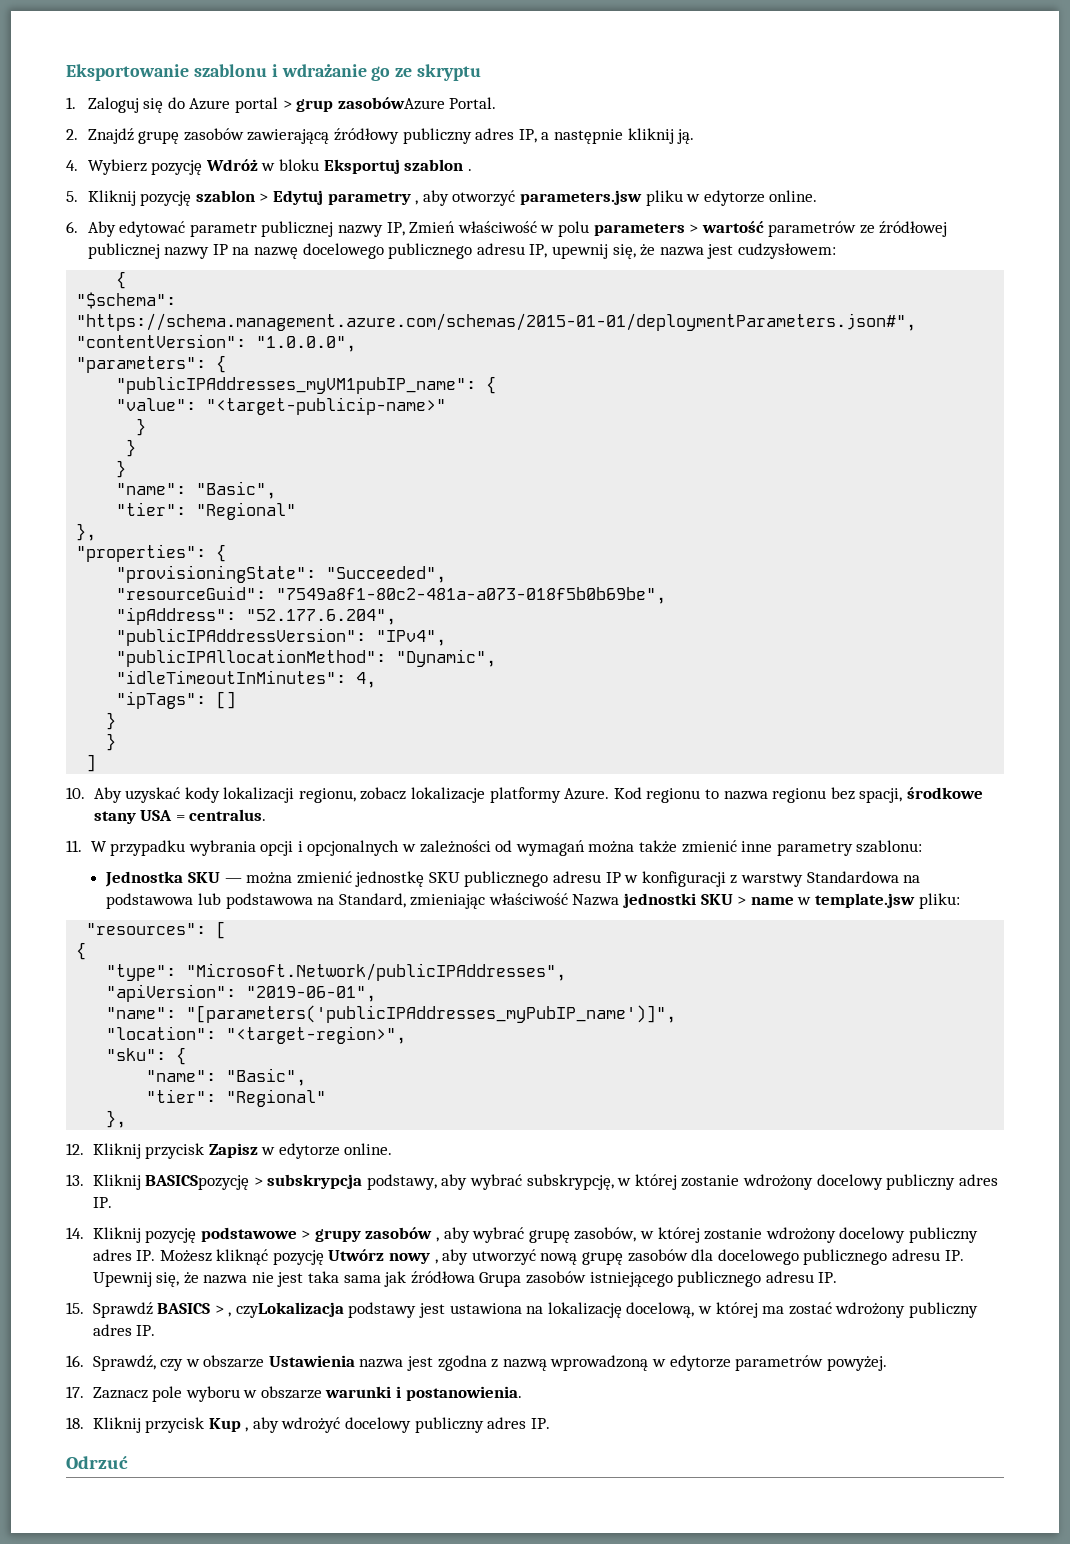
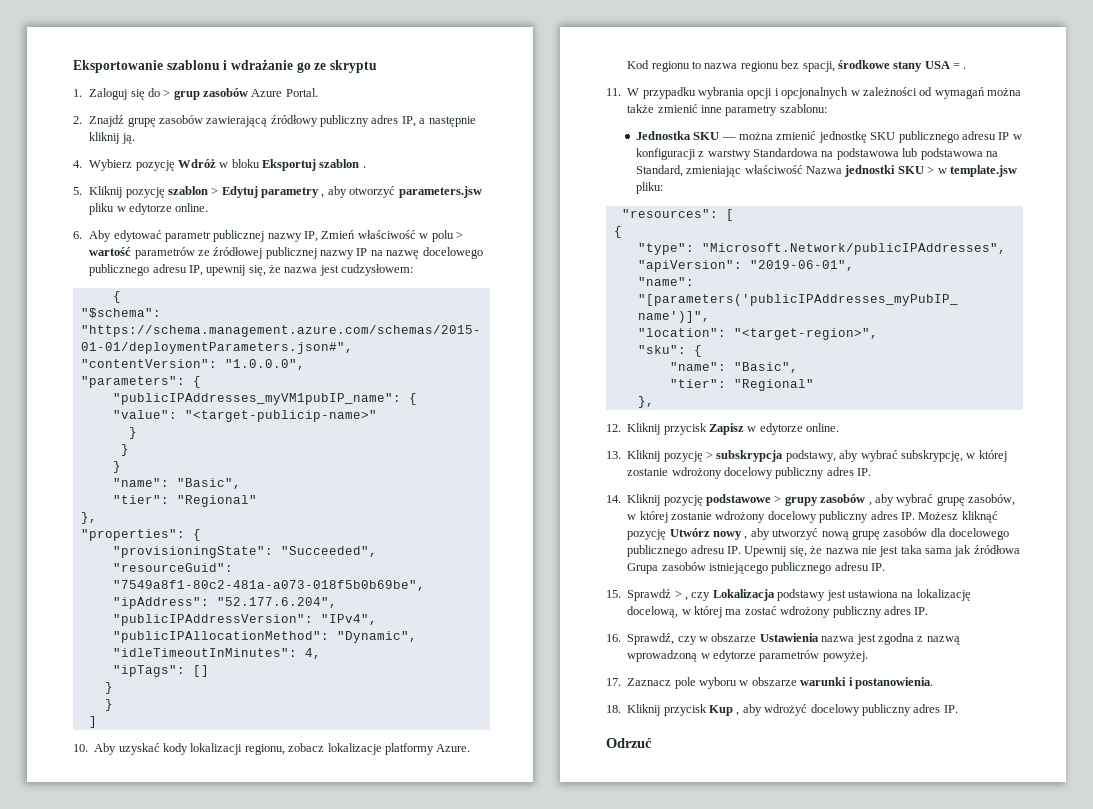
- 1. Zaloguj się do Azure portal > grup zasobówAzure Portal.
+ 1. Zaloguj się do > grup zasobów Azure Portal.
- 6. Aby edytować parametr publicznej nazwy IP, Zmień właściwość w polu parameters > wartość parametrów ze źródłowej publicznej nazwy IP na nazwę docelowego publicznego adresu IP, upewnij się, że nazwa jest cudzysłowem:
+ 6. Aby edytować parametr publicznej nazwy IP, Zmień właściwość w polu > wartość parametrów ze źródłowej publicznej nazwy IP na nazwę docelowego publicznego adresu IP, upewnij się, że nazwa jest cudzysłowem:
- Kod regionu to nazwa regionu bez spacji, środkowe stany USA = centralus.
+ Kod regionu to nazwa regionu bez spacji, środkowe stany USA = .
- Jednostka SKU — można zmienić jednostkę SKU publicznego adresu IP w konfiguracji z warstwy Standardowa na podstawowa lub podstawowa na Standard, zmieniając właściwość Nazwa jednostki SKU > name w template.jsw pliku:
+ Jednostka SKU — można zmienić jednostkę SKU publicznego adresu IP w konfiguracji z warstwy Standardowa na podstawowa lub podstawowa na Standard, zmieniając właściwość Nazwa jednostki SKU > w template.jsw pliku:
- 13. Kliknij BASICSpozycję > subskrypcja podstawy, aby wybrać subskrypcję, w której zostanie wdrożony docelowy publiczny adres IP.
+ 13. Kliknij pozycję > subskrypcja podstawy, aby wybrać subskrypcję, w której zostanie wdrożony docelowy publiczny adres IP.
- 15. Sprawdź BASICS > , czyLokalizacja podstawy jest ustawiona na lokalizację docelową, w której ma zostać wdrożony publiczny adres IP.
+ 15. Sprawdź > , czy Lokalizacja podstawy jest ustawiona na lokalizację docelową, w której ma zostać wdrożony publiczny adres IP.

